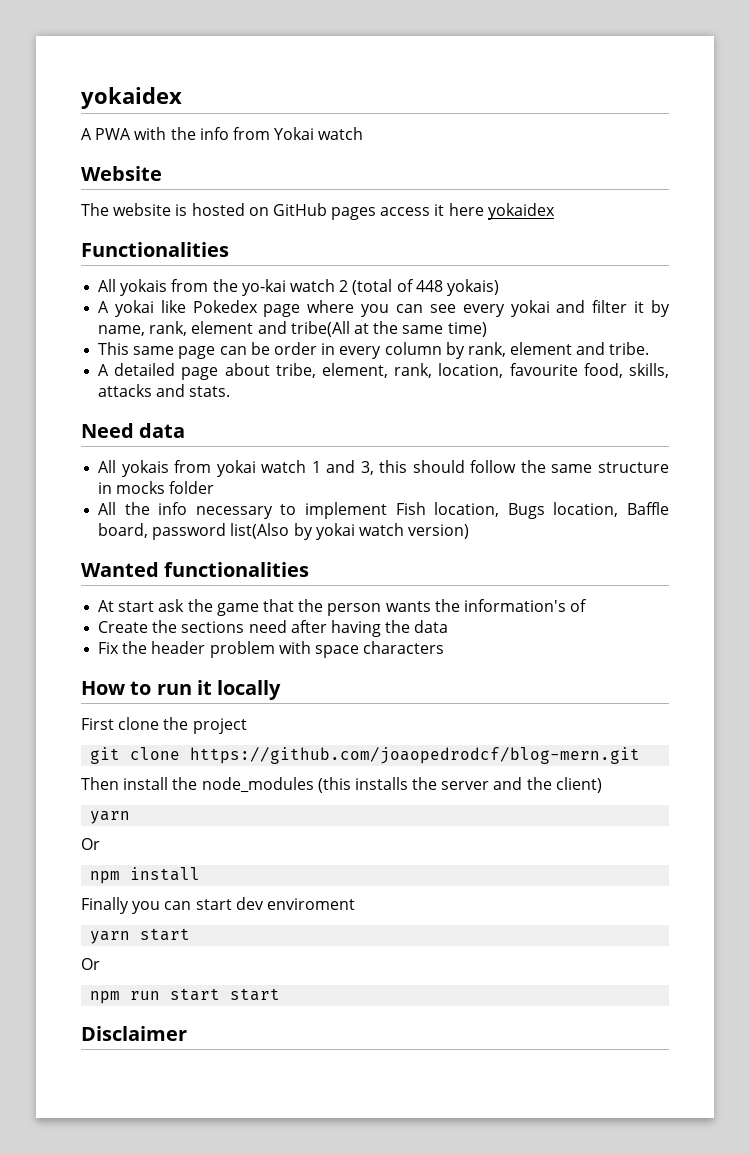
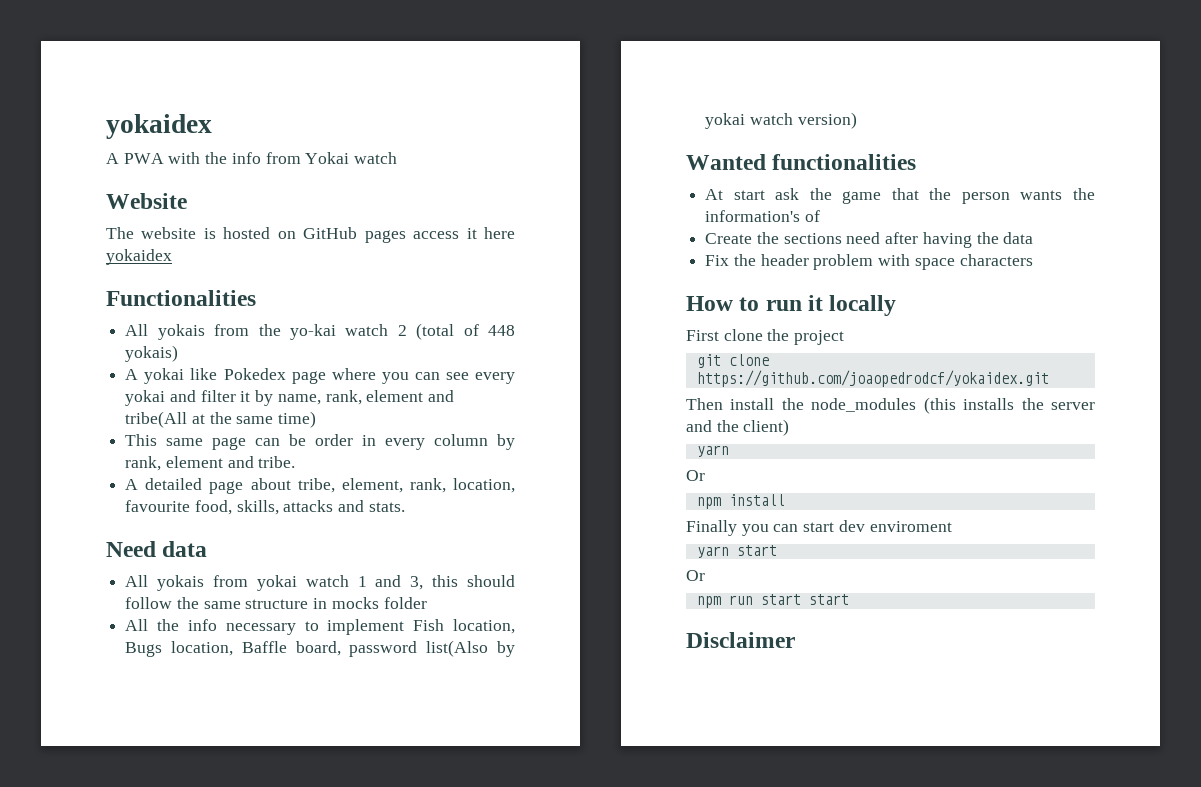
- git clone https://github.com/joaopedrodcf/blog-mern.git
+ git clone https://github.com/joaopedrodcf/yokaidex.git

